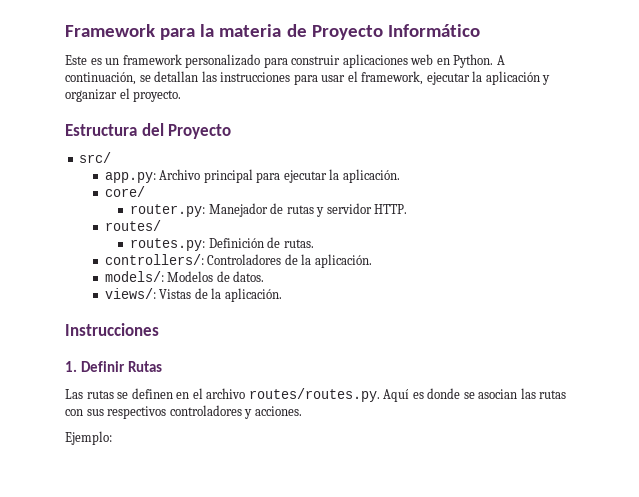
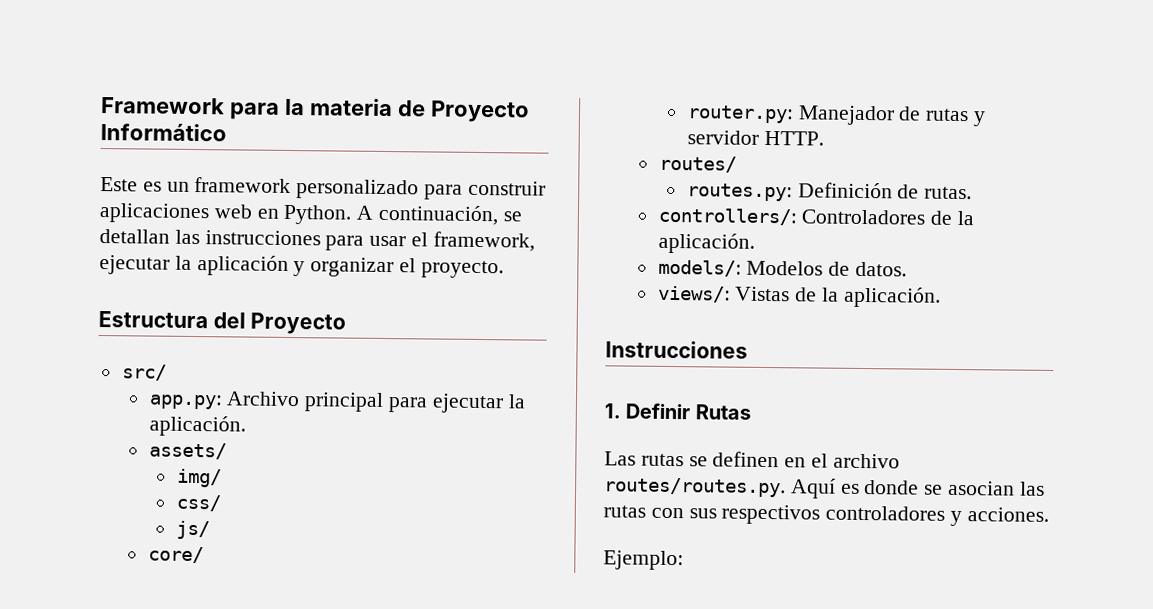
+ assets/
+ img/
+ css/
+ js/

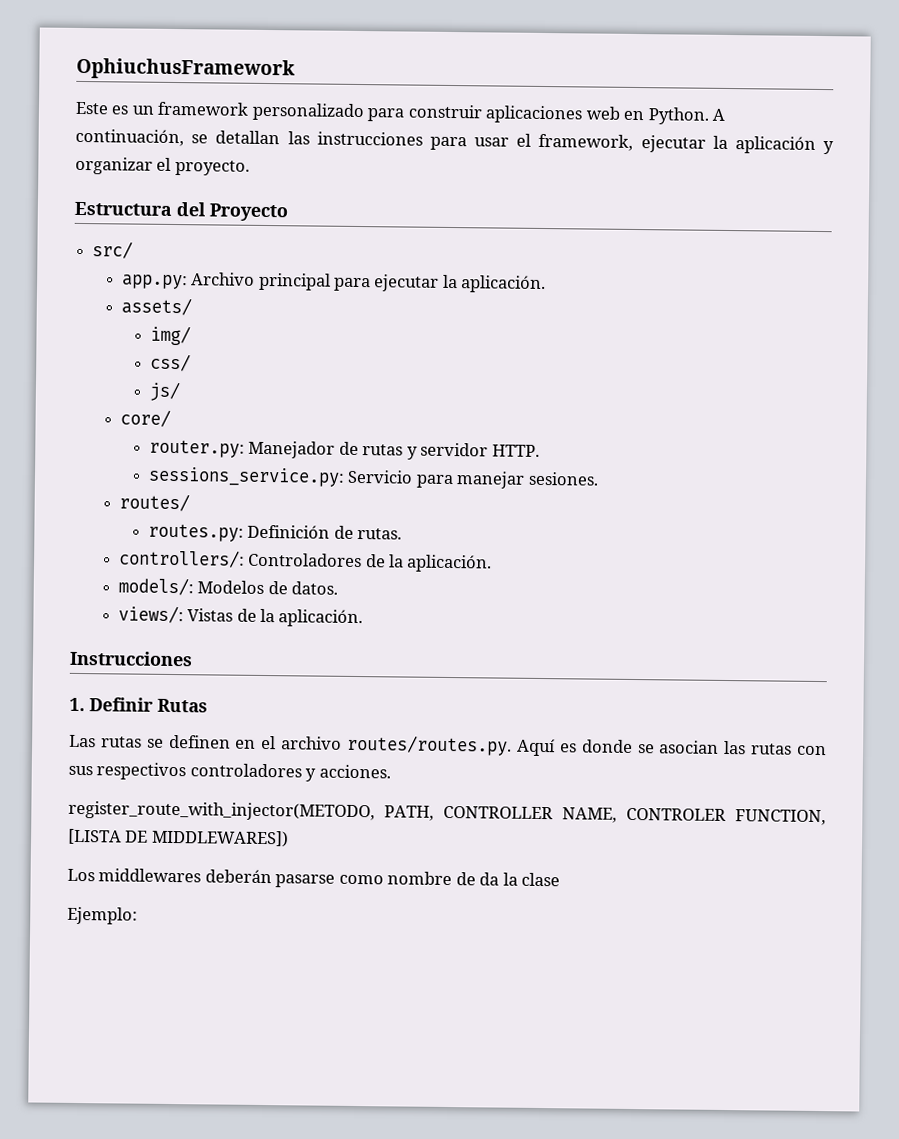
- Framework para la materia de Proyecto Informático
+ OphiuchusFramework
+ sessions_service.py: Servicio para manejar sesiones.
+ register_route_with_injector(METODO, PATH, CONTROLLER NAME, CONTROLER FUNCTION, [LISTA DE MIDDLEWARES])
+ Los middlewares deberán pasarse como nombre de da la clase

